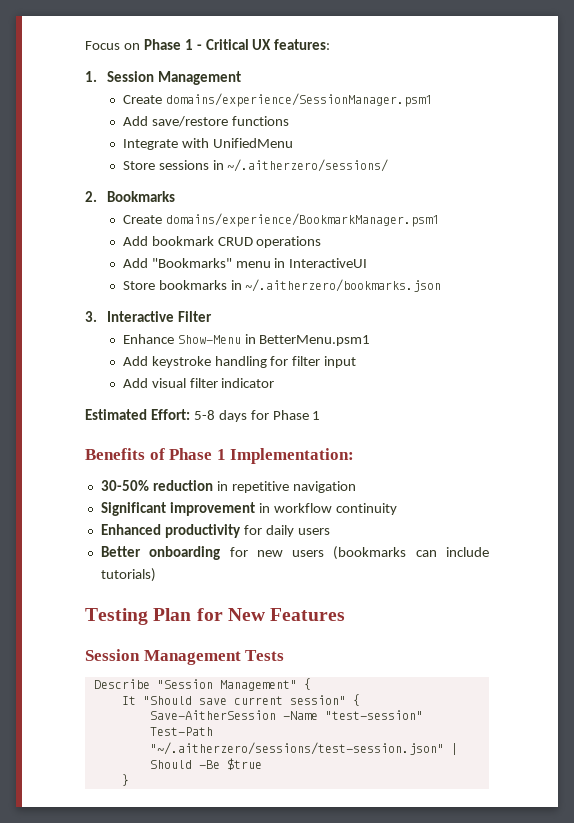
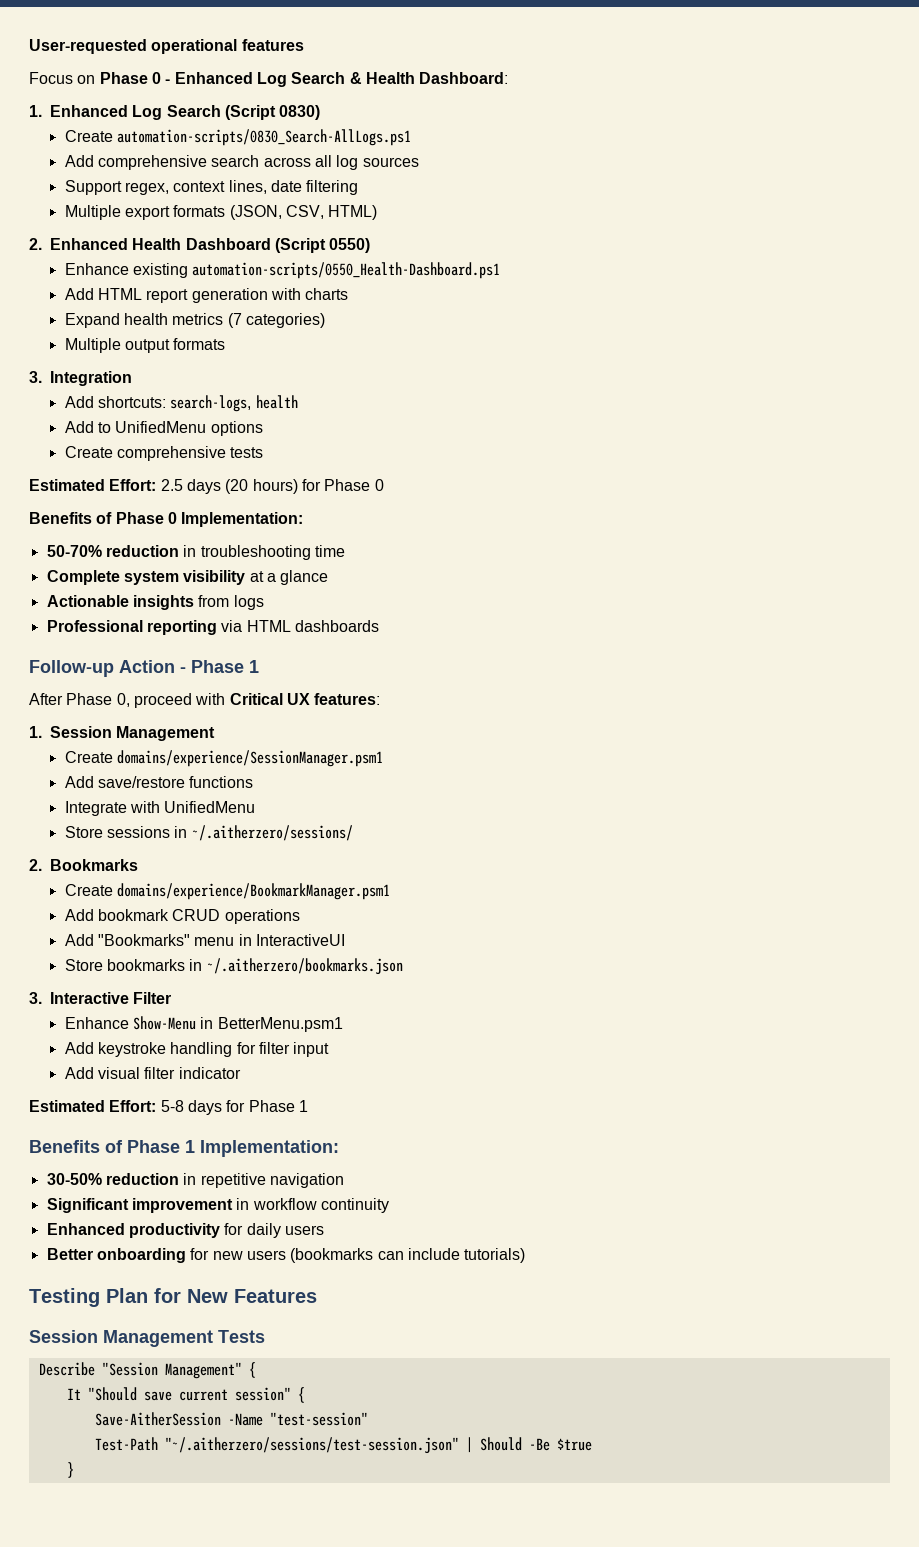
- Focus on Phase 1 - Critical UX features:
+ User-requested operational features
+ Focus on Phase 0 - Enhanced Log Search & Health Dashboard:
+ 1. Enhanced Log Search (Script 0830)
+ Create automation-scripts/0830_Search-AllLogs.ps1
+ Add comprehensive search across all log sources
+ Support regex, context lines, date filtering
+ Multiple export formats (JSON, CSV, HTML)
+ 2. Enhanced Health Dashboard (Script 0550)
+ Enhance existing automation-scripts/0550_Health-Dashboard.ps1
+ Add HTML report generation with charts
+ Expand health metrics (7 categories)
+ Multiple output formats
+ 3. Integration
+ Add shortcuts: search-logs, health
+ Add to UnifiedMenu options
+ Create comprehensive tests
+ Estimated Effort: 2.5 days (20 hours) for Phase 0
+ Benefits of Phase 0 Implementation:
+ 50-70% reduction in troubleshooting time
+ Complete system visibility at a glance
+ Actionable insights from logs
+ Professional reporting via HTML dashboards
+ Follow-up Action - Phase 1
+ After Phase 0, proceed with Critical UX features:

